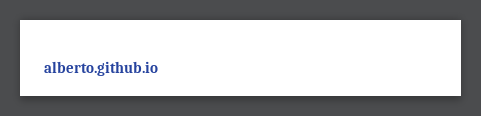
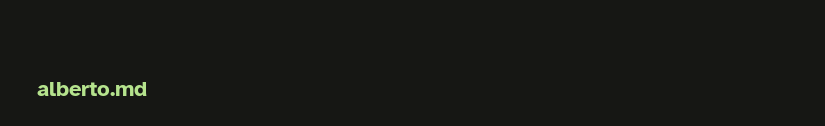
- alberto.github.io
+ alberto.md

